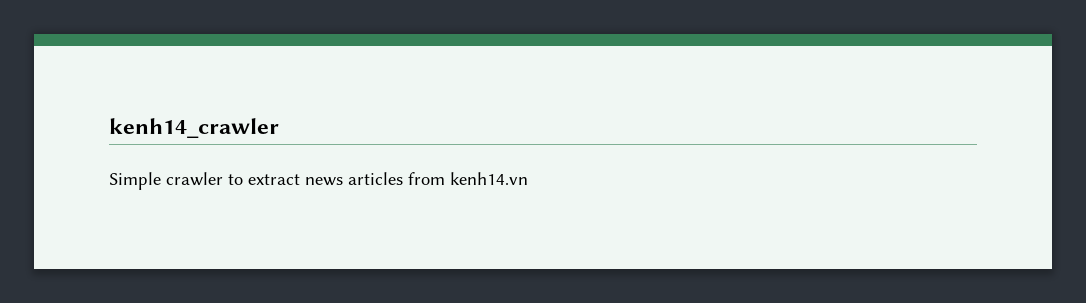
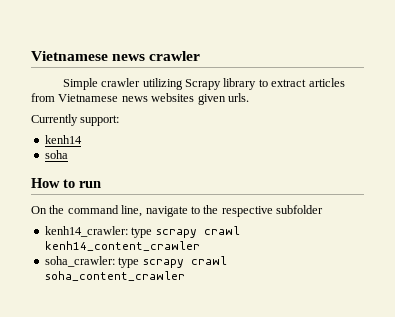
- kenh14_crawler
+ Vietnamese news crawler
- Simple crawler to extract news articles from kenh14.vn
+ Simple crawler utilizing Scrapy library to extract articles from Vietnamese news websites given urls.
+ Currently support:
+ kenh14
+ soha
+ How to run
+ On the command line, navigate to the respective subfolder
+ kenh14_crawler: type scrapy crawl kenh14_content_crawler
+ soha_crawler: type scrapy crawl soha_content_crawler

